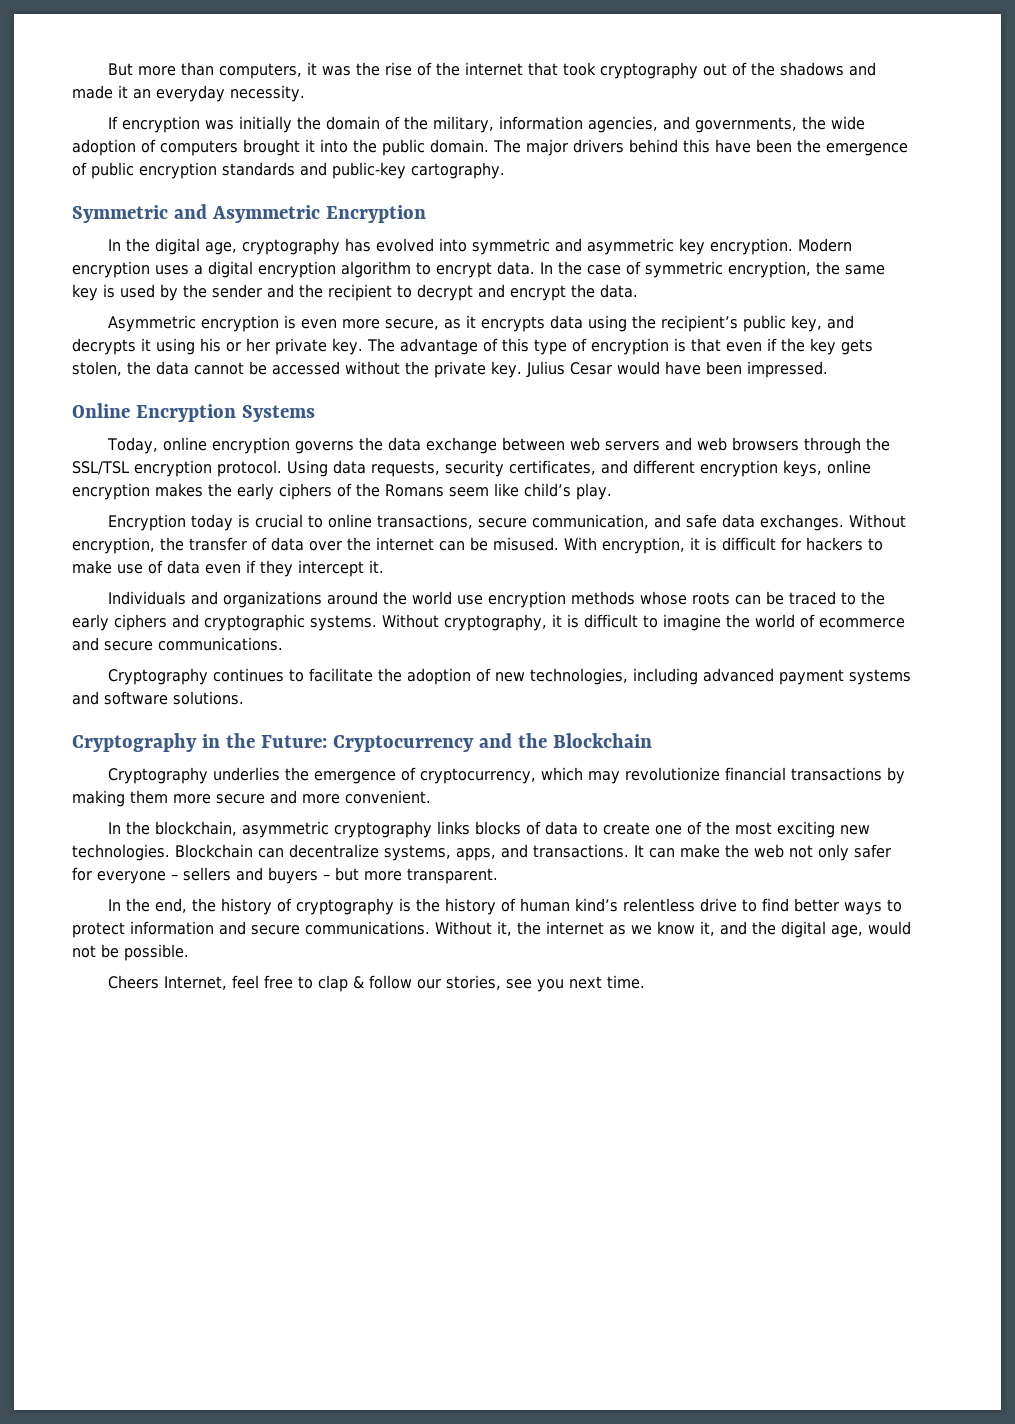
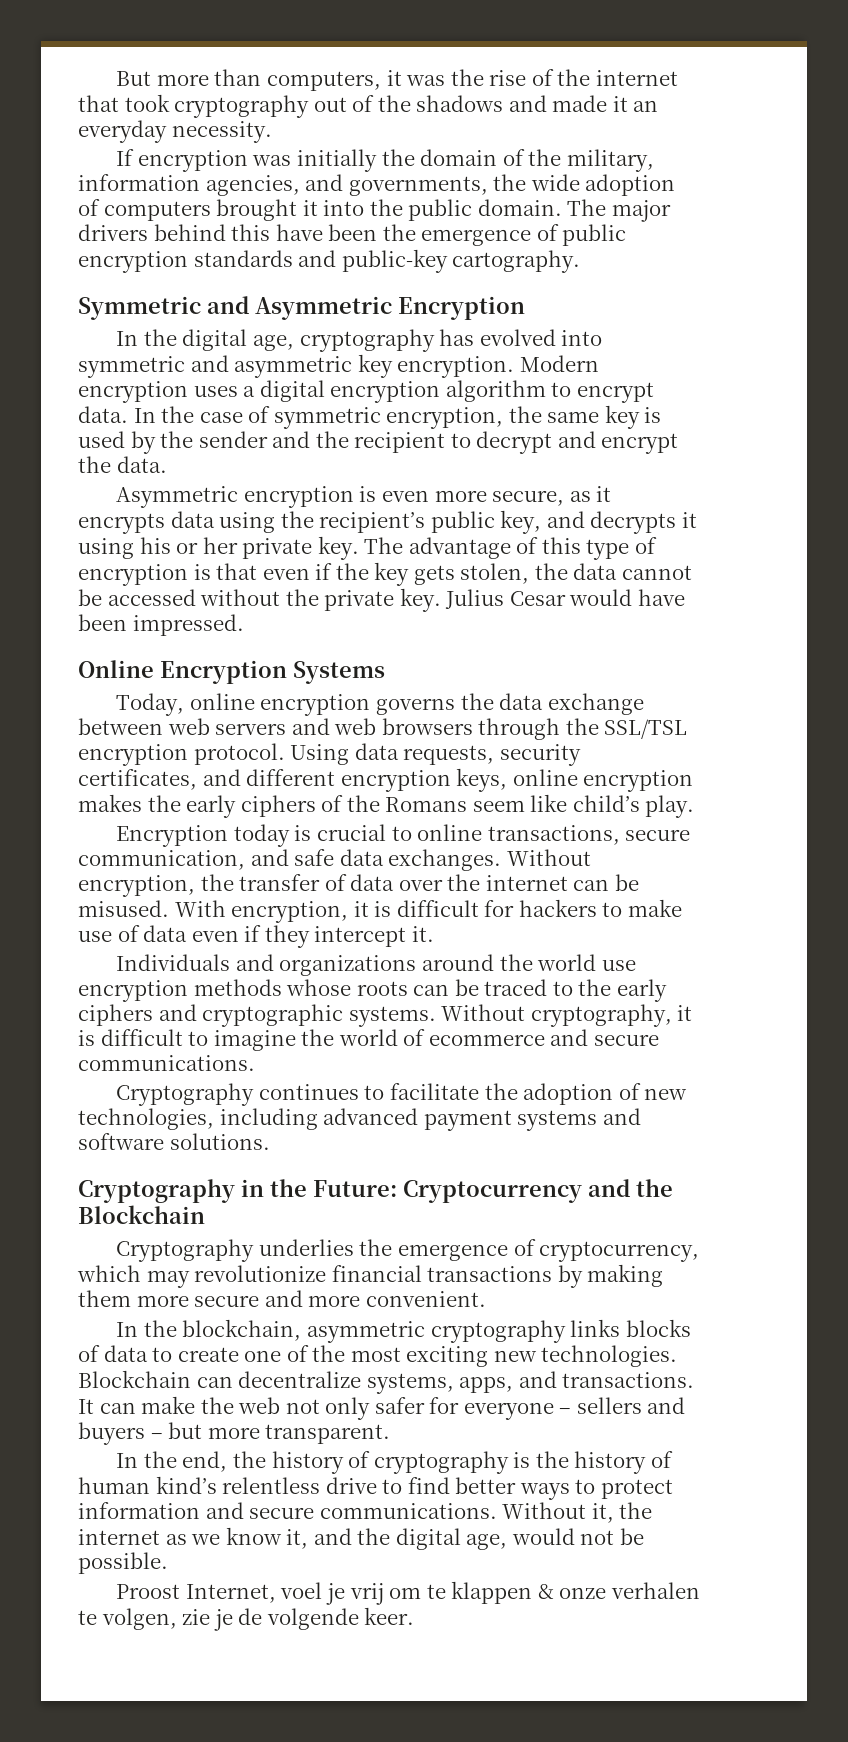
- Cheers Internet, feel free to clap & follow our stories, see you next time.
+ Proost Internet, voel je vrij om te klappen & onze verhalen te volgen, zie je de volgende keer.

